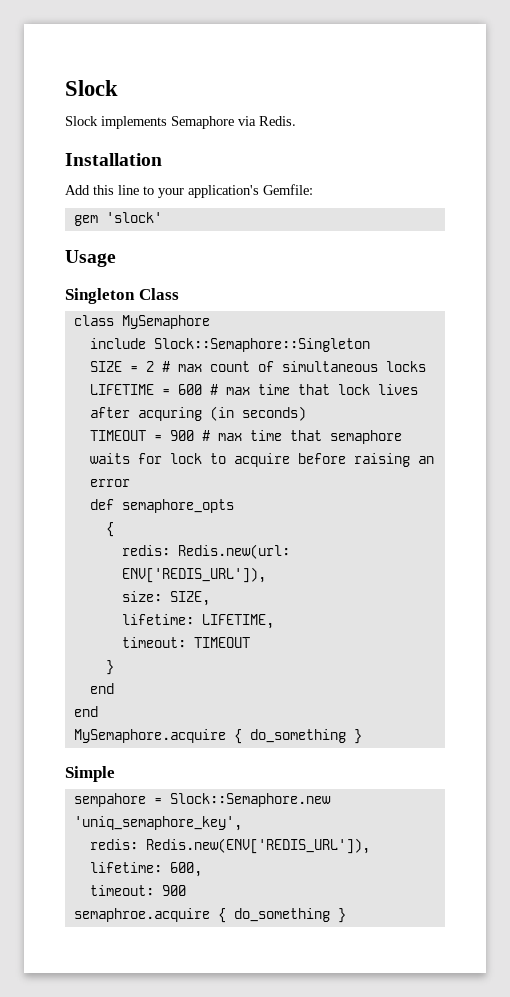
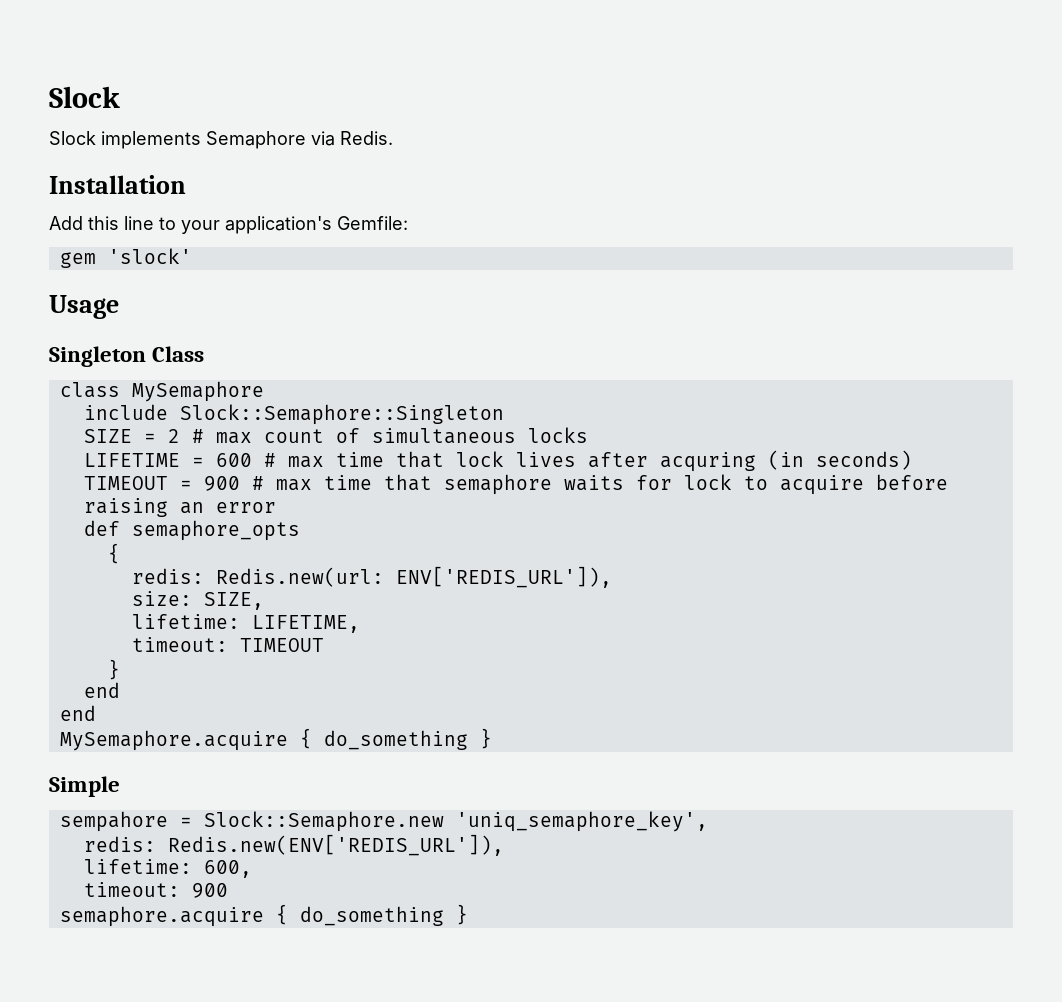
- semaphroe.acquire { do_something }
+ semaphore.acquire { do_something }

